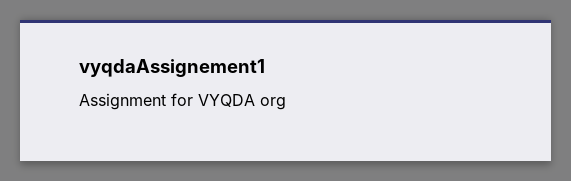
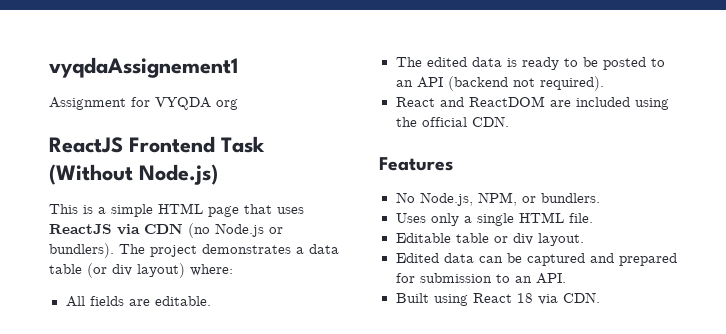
+ ReactJS Frontend Task (Without Node.js)
+ This is a simple HTML page that uses ReactJS via CDN (no Node.js or bundlers). The project demonstrates a data table (or div layout) where:
+ All fields are editable.
+ The edited data is ready to be posted to an API (backend not required).
+ React and ReactDOM are included using the official CDN.
+ Features
+ No Node.js, NPM, or bundlers.
+ Uses only a single HTML file.
+ Editable table or div layout.
+ Edited data can be captured and prepared for submission to an API.
+ Built using React 18 via CDN.

